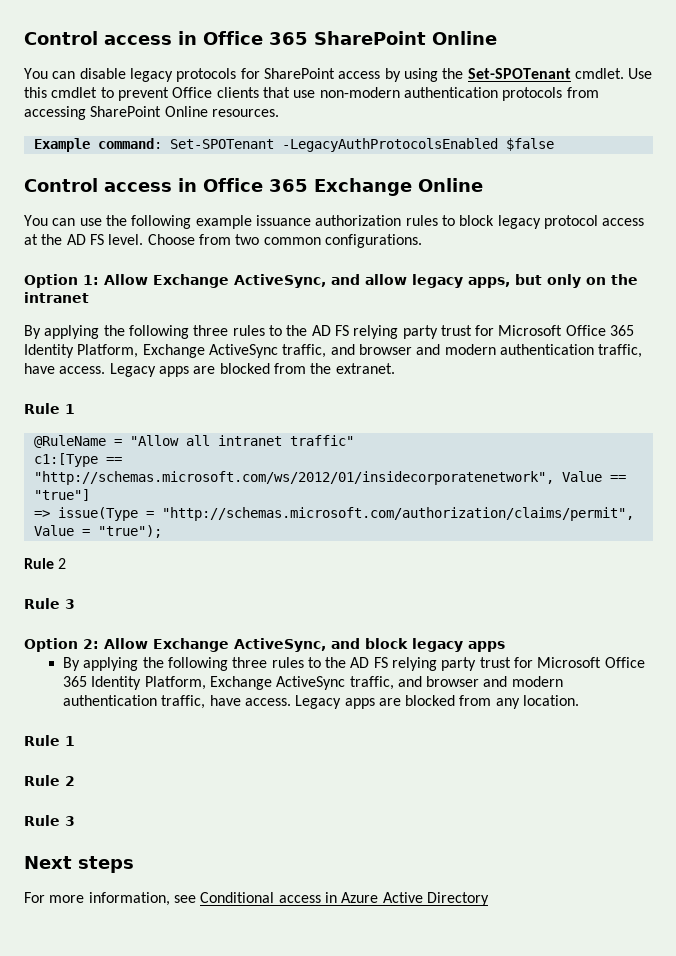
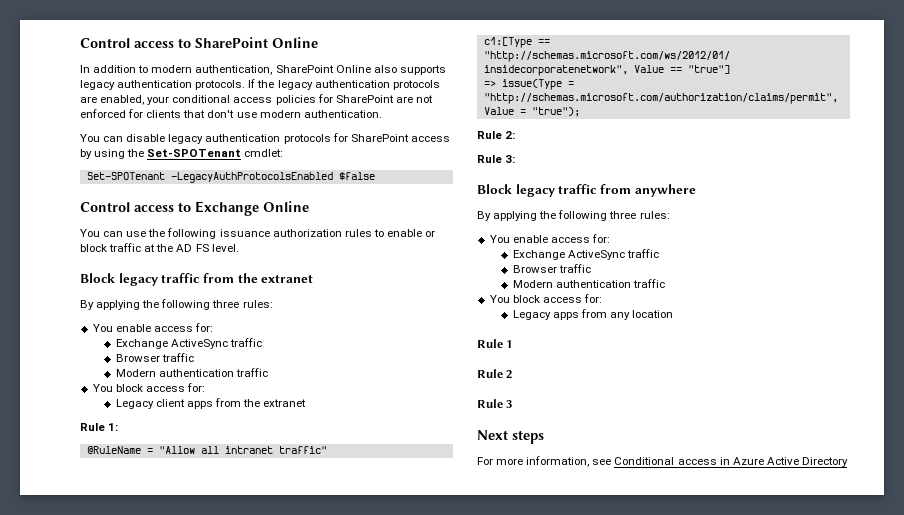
- Control access in Office 365 SharePoint Online
+ Control access to SharePoint Online
+ In addition to modern authentication, SharePoint Online also supports legacy authentication protocols. If the legacy authentication protocols are enabled, your conditional access policies for SharePoint are not enforced for clients that don't use modern authentication.
- You can disable legacy protocols for SharePoint access by using the Set-SPOTenant cmdlet. Use this cmdlet to prevent Office clients that use non-modern authentication protocols from accessing SharePoint Online resources.
- Example command: Set-SPOTenant -LegacyAuthProtocolsEnabled $false
+ You can disable legacy authentication protocols for SharePoint access by using the Set-SPOTenant cmdlet:
+ Set-SPOTenant -LegacyAuthProtocolsEnabled $false
- Control access in Office 365 Exchange Online
+ Control access to Exchange Online
- You can use the following example issuance authorization rules to block legacy protocol access at the AD FS level. Choose from two common configurations.
- Option 1: Allow Exchange ActiveSync, and allow legacy apps, but only on the intranet
- By applying the following three rules to the AD FS relying party trust for Microsoft Office 365 Identity Platform, Exchange ActiveSync traffic, and browser and modern authentication traffic, have access. Legacy apps are blocked from the extranet.
- Rule 1
+ You can use the following issuance authorization rules to enable or block traffic at the AD FS level.
+ Block legacy traffic from the extranet
+ By applying the following three rules:
+ You enable access for:
+ Exchange ActiveSync traffic
+ Browser traffic
+ Modern authentication traffic
+ You block access for:
+ Legacy client apps from the extranet
+ Rule 1:
  => issue(Type = "http://schemas.microsoft.com/authorization/claims/permit", Value = "true");
- Rule 2
- Rule 3
- Option 2: Allow Exchange ActiveSync, and block legacy apps
- By applying the following three rules to the AD FS relying party trust for Microsoft Office 365 Identity Platform, Exchange ActiveSync traffic, and browser and modern authentication traffic, have access. Legacy apps are blocked from any location.
+ Rule 2:
+ Rule 3:
+ Block legacy traffic from anywhere
+ By applying the following three rules:
+ You enable access for:
+ Exchange ActiveSync traffic
+ Browser traffic
+ Modern authentication traffic
+ You block access for:
+ Legacy apps from any location

